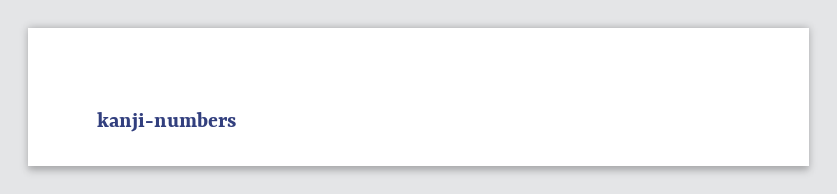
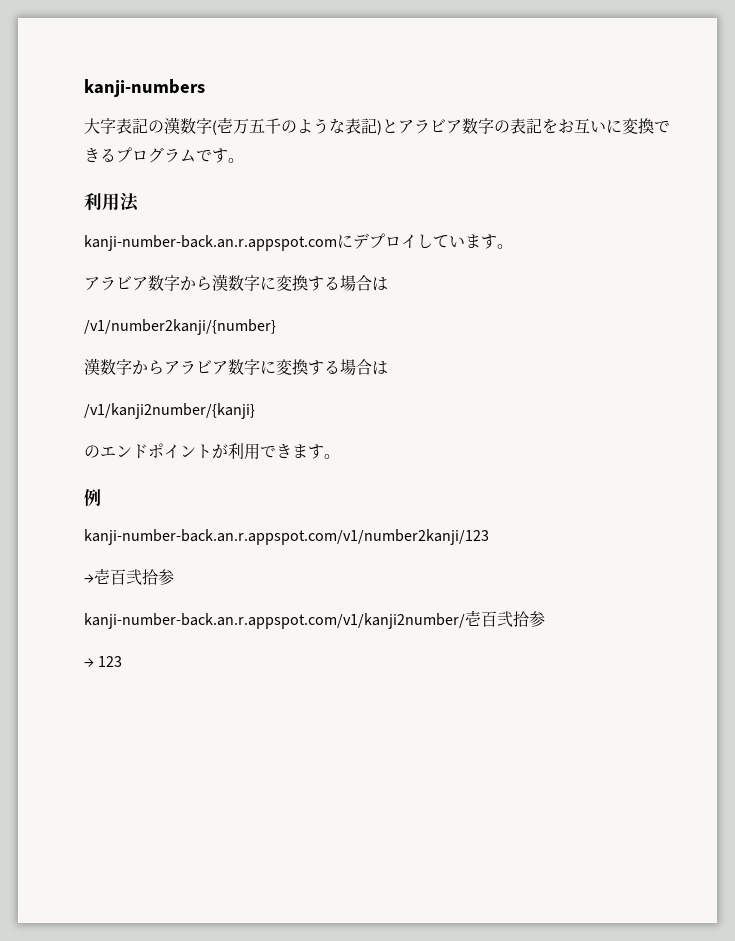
+ 大字表記の漢数字(壱万五千のような表記)とアラビア数字の表記をお互いに変換できるプログラムです。
+ 利用法
+ kanji-number-back.an.r.appspot.comにデプロイしています。
+ アラビア数字から漢数字に変換する場合は
+ /v1/number2kanji/{number}
+ 漢数字からアラビア数字に変換する場合は
+ /v1/kanji2number/{kanji}
+ のエンドポイントが利用できます。
+ 例
+ kanji-number-back.an.r.appspot.com/v1/number2kanji/123
+ →壱百弐拾参
+ kanji-number-back.an.r.appspot.com/v1/kanji2number/壱百弐拾参
+ → 123

